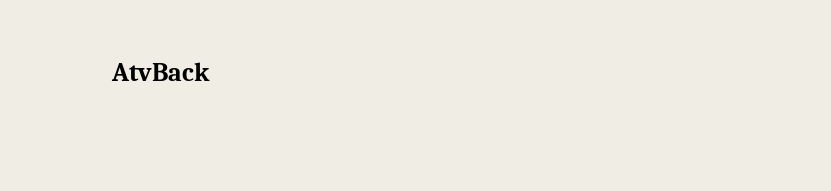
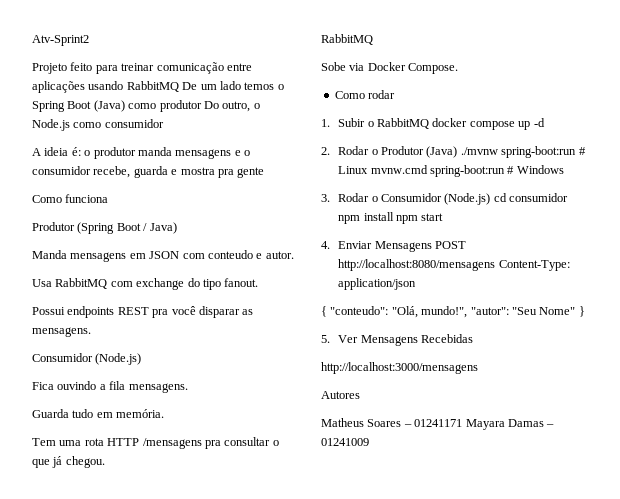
- AtvBack
+ Atv-Sprint2
+ Projeto feito para treinar comunicação entre aplicações usando RabbitMQ De um lado temos o Spring Boot (Java) como produtor Do outro, o Node.js como consumidor
+ A ideia é: o produtor manda mensagens e o consumidor recebe, guarda e mostra pra gente
+ Como funciona
+ Produtor (Spring Boot / Java)
+ Manda mensagens em JSON com conteudo e autor.
+ Usa RabbitMQ com exchange do tipo fanout.
+ Possui endpoints REST pra você disparar as mensagens.
+ Consumidor (Node.js)
+ Fica ouvindo a fila mensagens.
+ Guarda tudo em memória.
+ Tem uma rota HTTP /mensagens pra consultar o que já chegou.
+ RabbitMQ
+ Sobe via Docker Compose.
+ Como rodar
+ 1. Subir o RabbitMQ docker compose up -d
+ 2. Rodar o Produtor (Java) ./mvnw spring-boot:run # Linux mvnw.cmd spring-boot:run # Windows
+ 3. Rodar o Consumidor (Node.js) cd consumidor npm install npm start
+ 4. Enviar Mensagens POST http://localhost:8080/mensagens Content-Type: application/json
+ { "conteudo": "Olá, mundo!", "autor": "Seu Nome" }
+ 5. Ver Mensagens Recebidas
+ http://localhost:3000/mensagens
+ Autores
+ Matheus Soares – 01241171 Mayara Damas – 01241009

